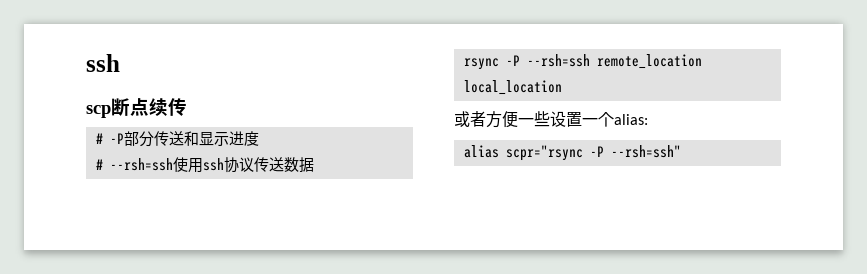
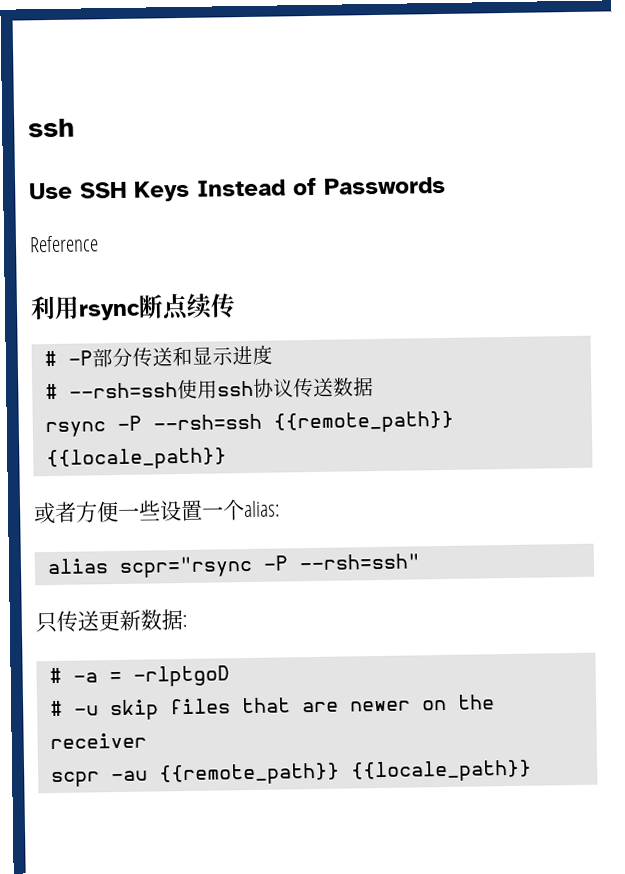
- scp断点续传
+ Use SSH Keys Instead of Passwords
+ Reference
+ 利用rsync断点续传
- rsync -P --rsh=ssh remote_location local_location
+ rsync -P --rsh=ssh {{remote_path}} {{locale_path}}
+ 只传送更新数据:
+ # -a = -rlptgoD
+ # -u skip files that are newer on the receiver
+ scpr -au {{remote_path}} {{locale_path}}

